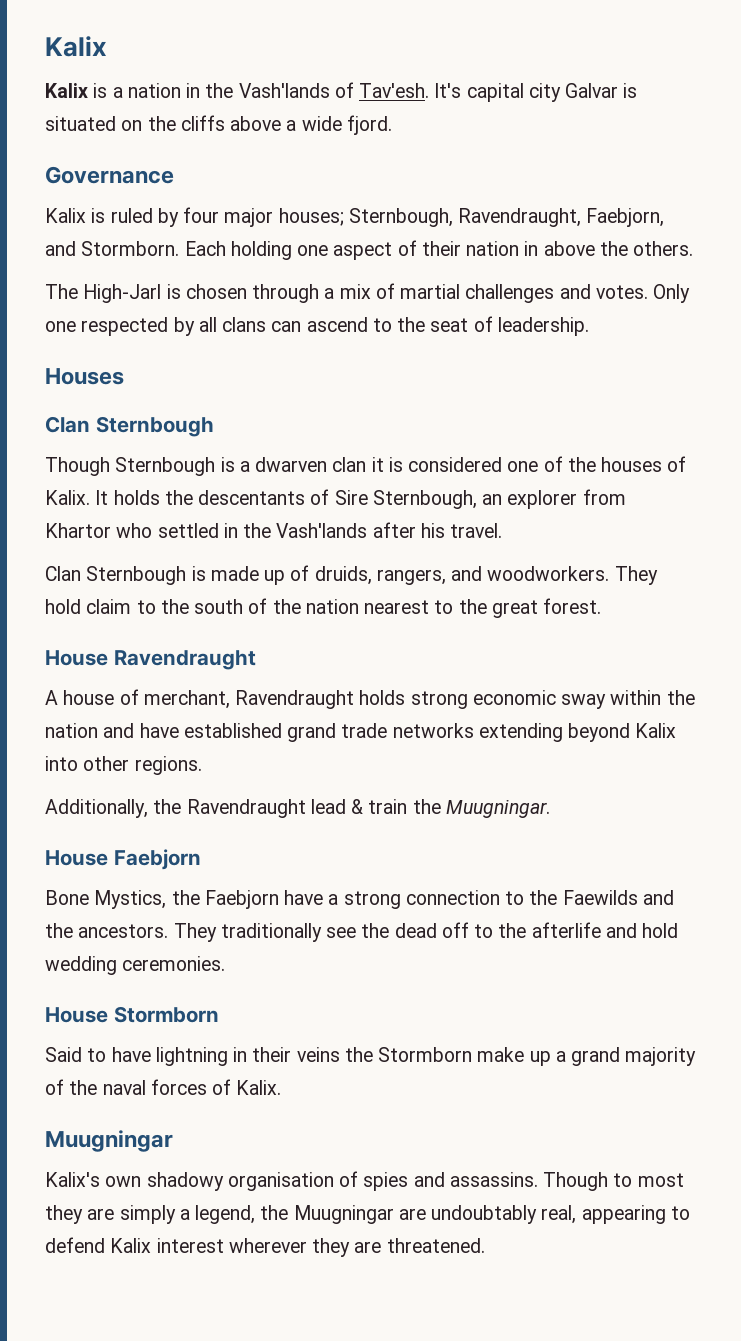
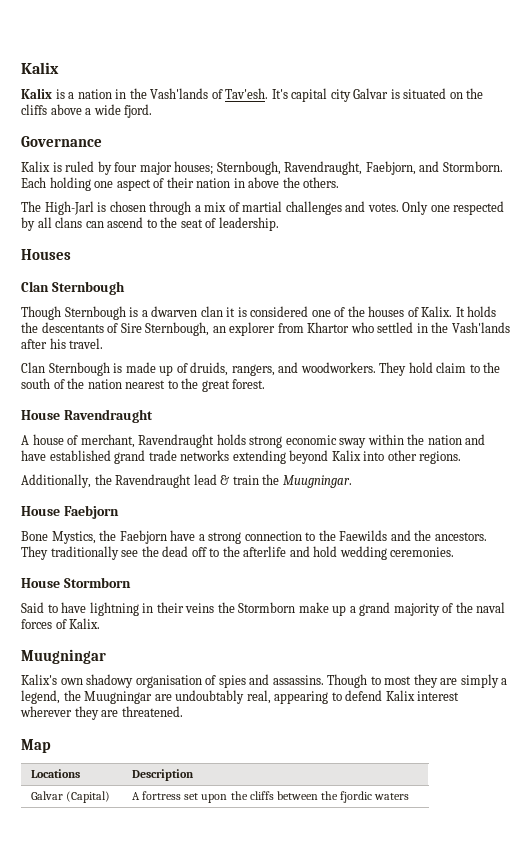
+ Map
+ Locations | Description
+ Galvar (Capital) | A fortress set upon the cliffs between the fjordic waters

